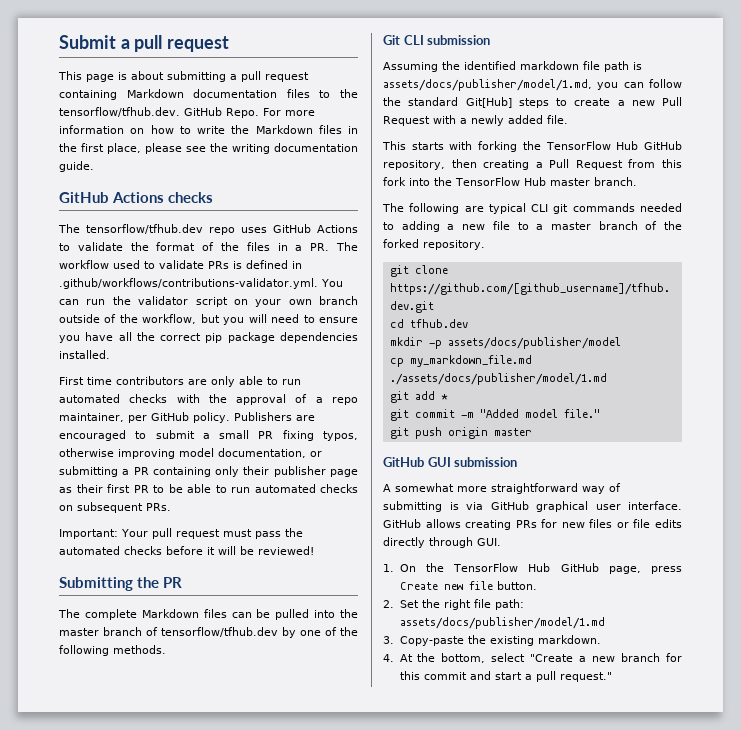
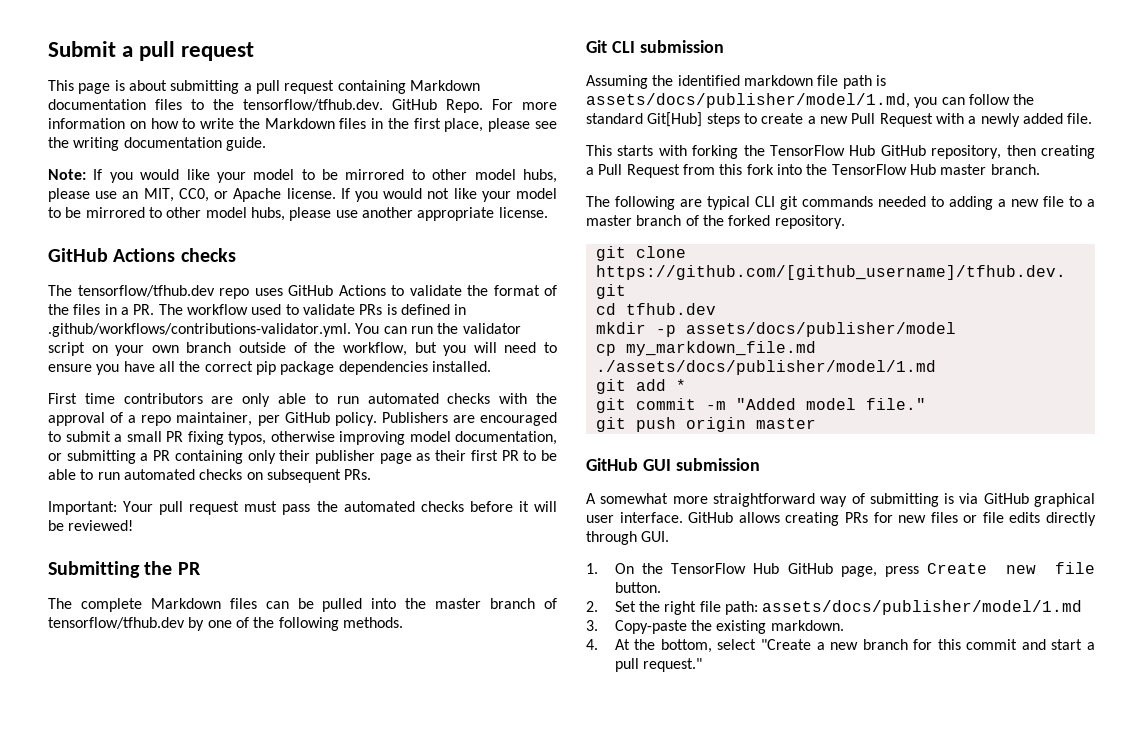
+ Note: If you would like your model to be mirrored to other model hubs, please use an MIT, CC0, or Apache license. If you would not like your model to be mirrored to other model hubs, please use another appropriate license.

